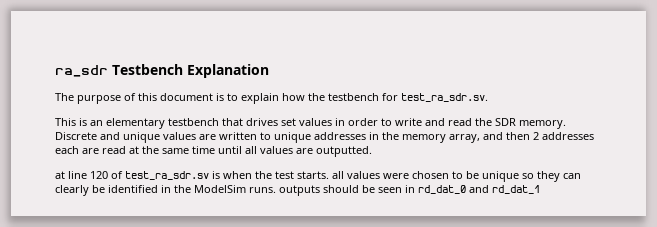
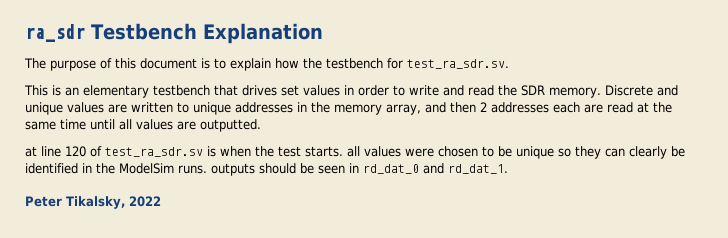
- at line 120 of test_ra_sdr.sv is when the test starts. all values were chosen to be unique so they can clearly be identified in the ModelSim runs. outputs should be seen in rd_dat_0 and rd_dat_1
+ at line 120 of test_ra_sdr.sv is when the test starts. all values were chosen to be unique so they can clearly be identified in the ModelSim runs. outputs should be seen in rd_dat_0 and rd_dat_1.
+ Peter Tikalsky, 2022

